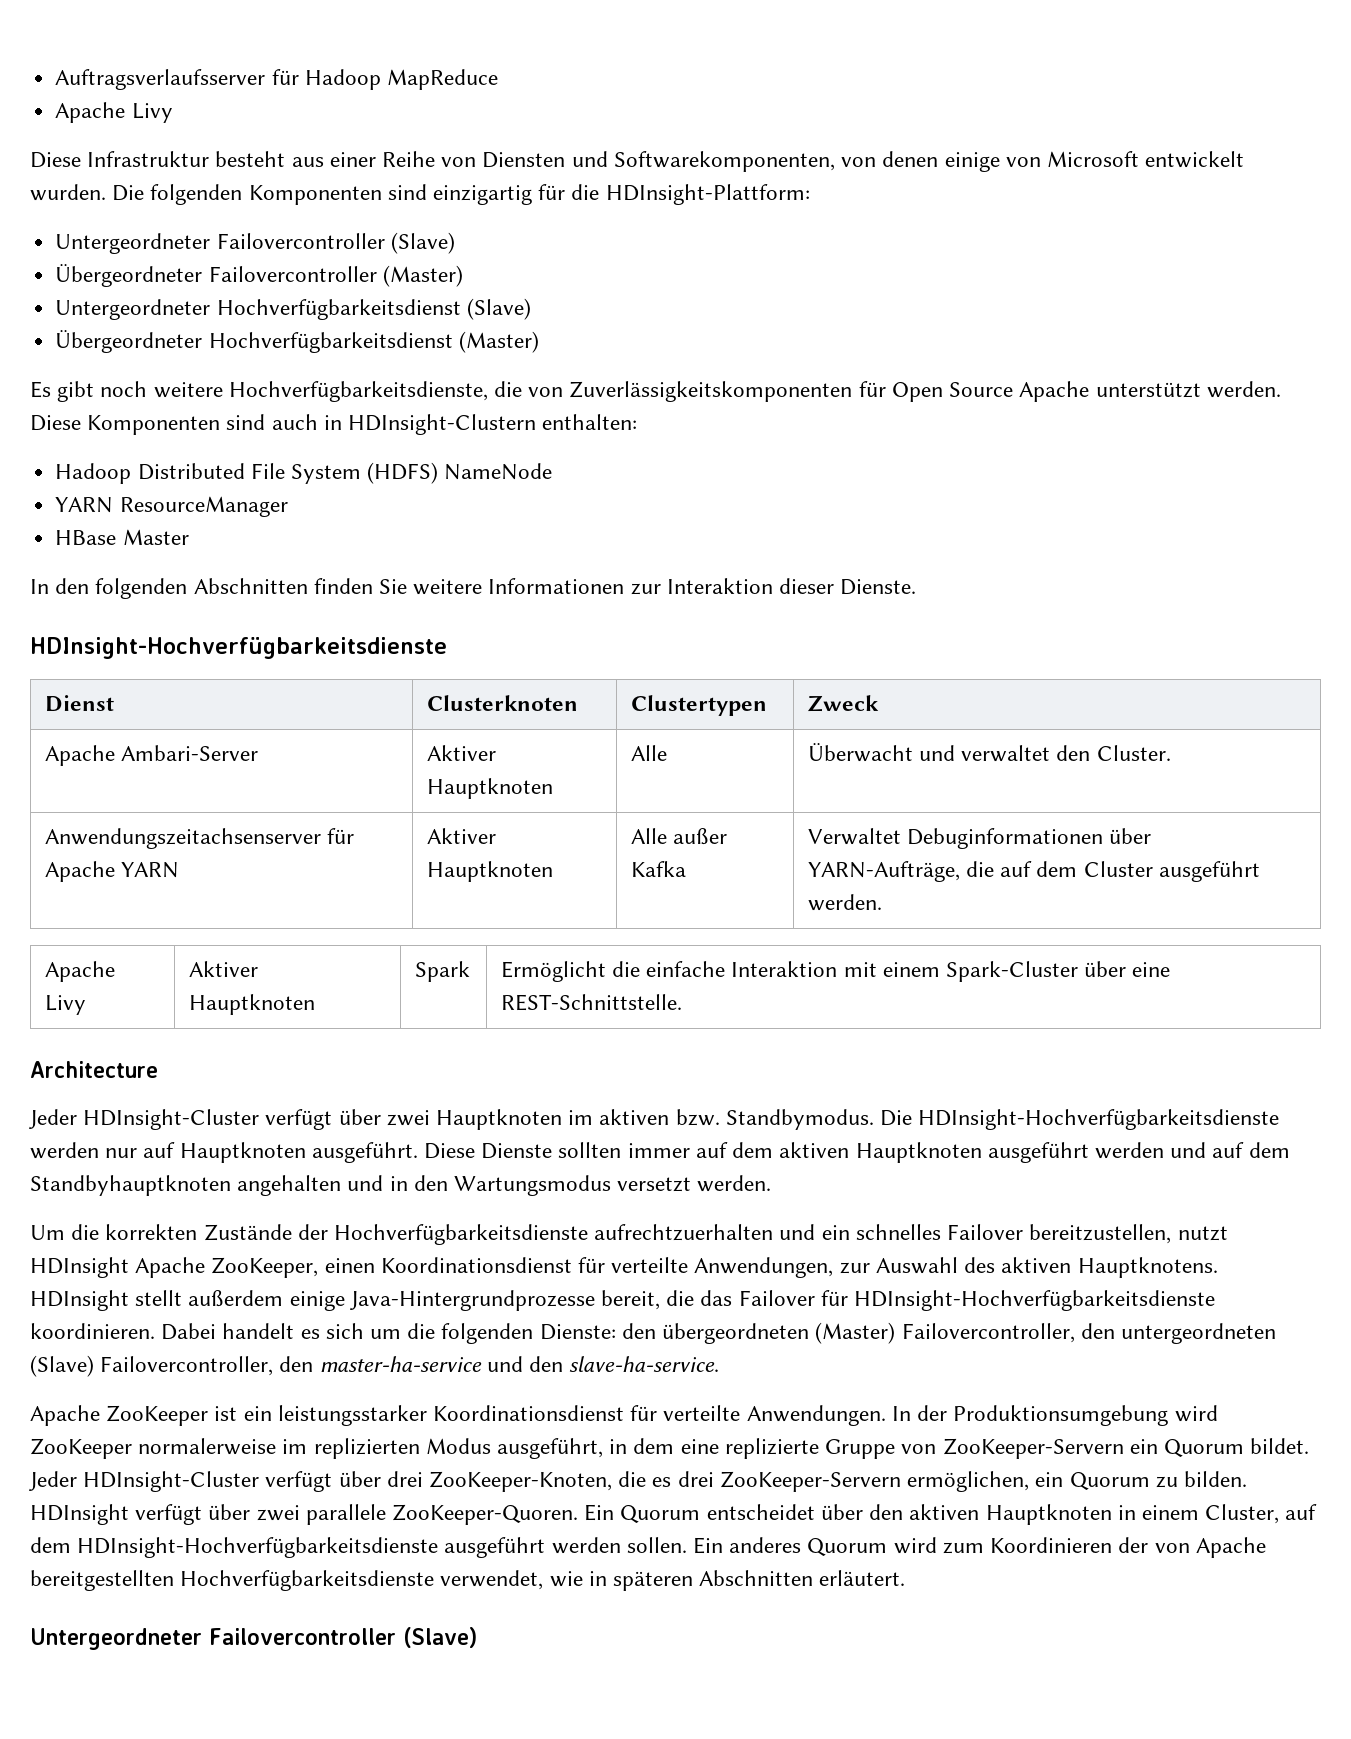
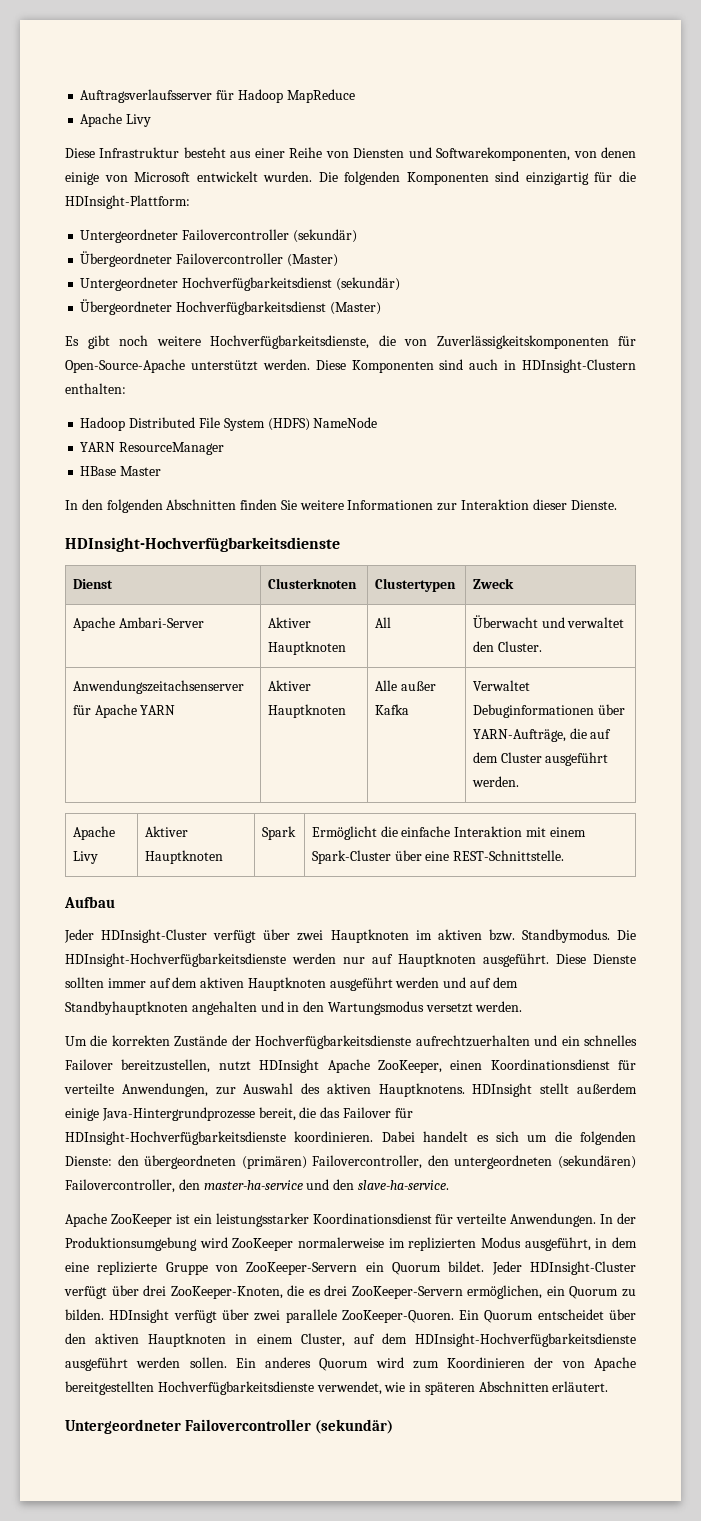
  Die folgenden Komponenten sind einzigartig für die HDInsight-Plattform:
- Untergeordneter Failovercontroller (Slave)
+ Untergeordneter Failovercontroller (sekundär)
- Untergeordneter Hochverfügbarkeitsdienst (Slave)
+ Untergeordneter Hochverfügbarkeitsdienst (sekundär)
- Es gibt noch weitere Hochverfügbarkeitsdienste, die von Zuverlässigkeitskomponenten für Open Source Apache unterstützt werden.
+ Es gibt noch weitere Hochverfügbarkeitsdienste, die von Zuverlässigkeitskomponenten für Open-Source-Apache unterstützt werden.
- Apache Ambari-Server | Aktiver Hauptknoten | Alle | Überwacht und verwaltet den Cluster.
+ Apache Ambari-Server | Aktiver Hauptknoten | All | Überwacht und verwaltet den Cluster.
- Architecture
+ Aufbau
- Dabei handelt es sich um die folgenden Dienste: den übergeordneten (Master) Failovercontroller, den untergeordneten (Slave) Failovercontroller, den master-ha-service und den slave-ha-service.
+ Dabei handelt es sich um die folgenden Dienste: den übergeordneten (primären) Failovercontroller, den untergeordneten (sekundären) Failovercontroller, den master-ha-service und den slave-ha-service.
  Ein anderes Quorum wird zum Koordinieren der von Apache bereitgestellten Hochverfügbarkeitsdienste verwendet, wie in späteren Abschnitten erläutert.
- Untergeordneter Failovercontroller (Slave)
+ Untergeordneter Failovercontroller (sekundär)

